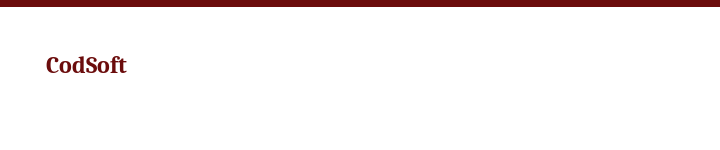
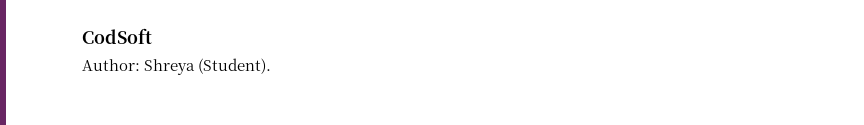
+ Author: Shreya (Student).

